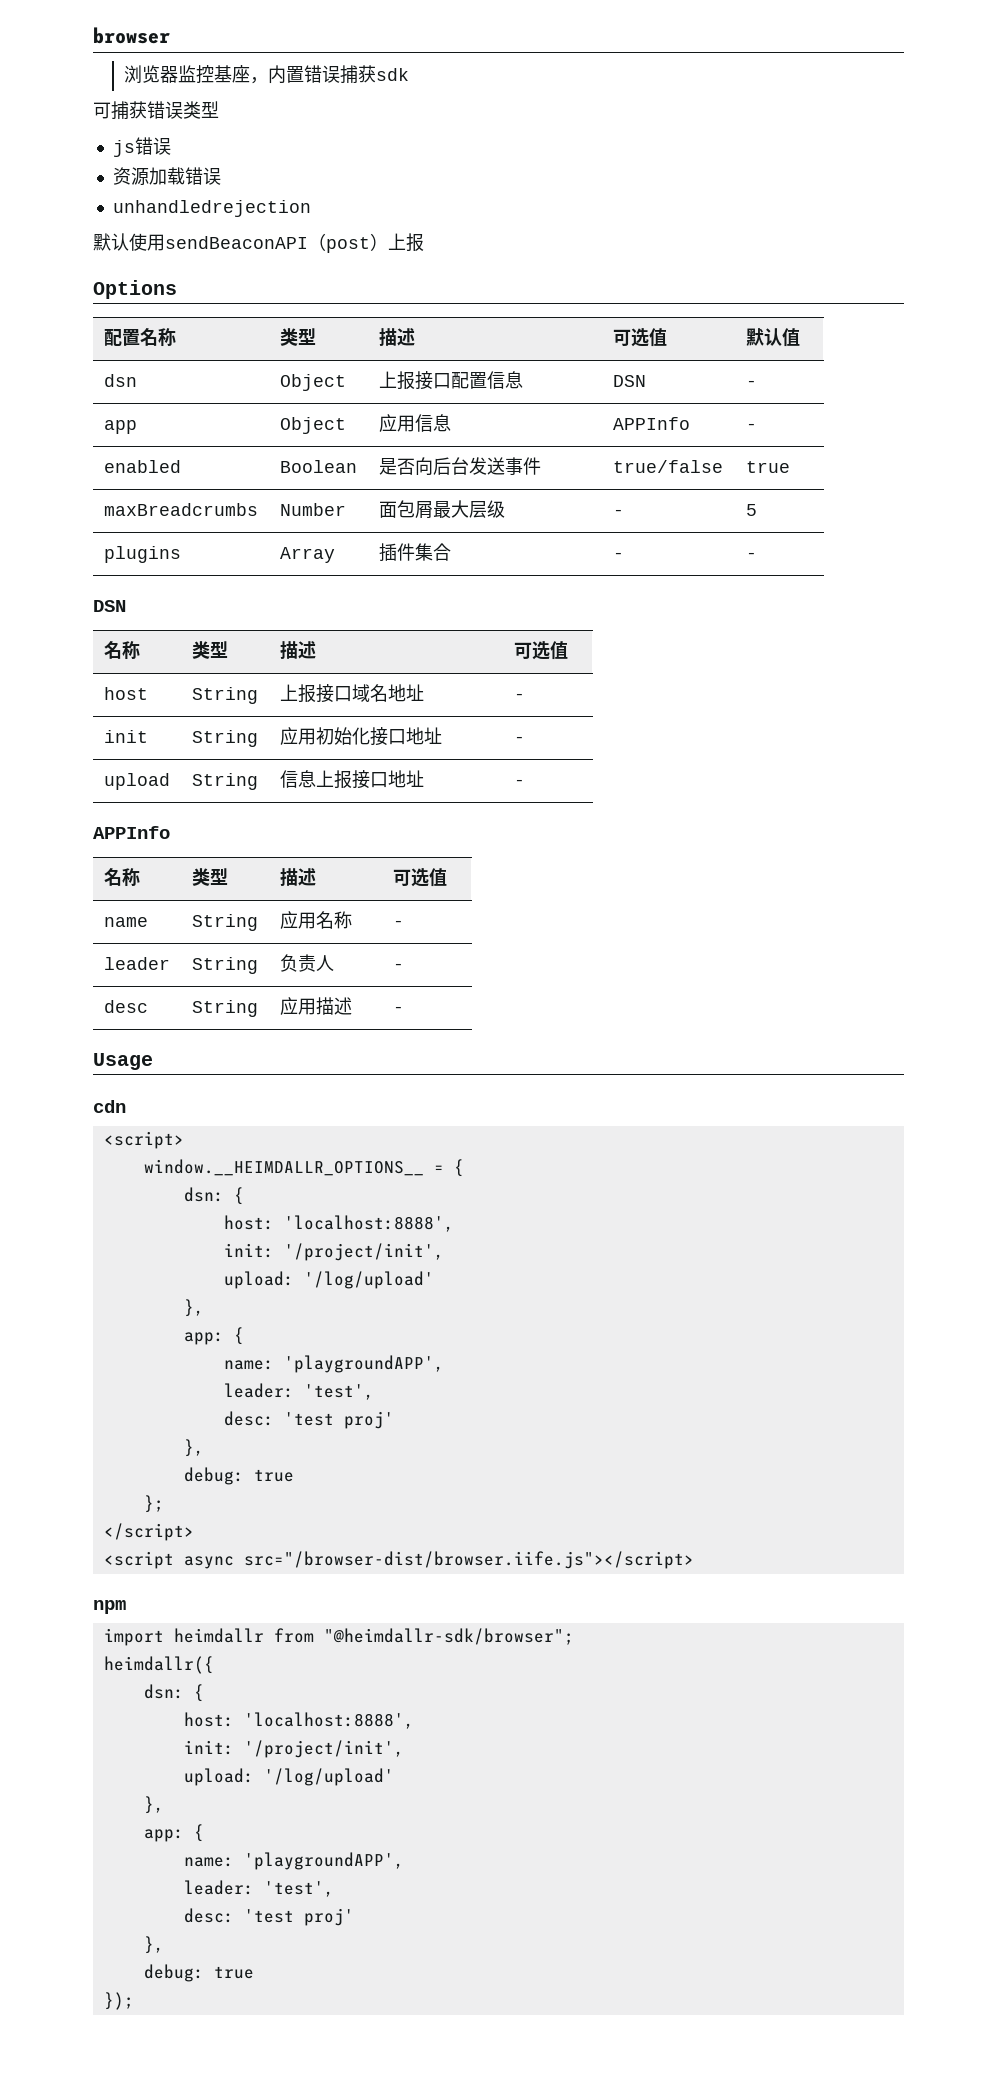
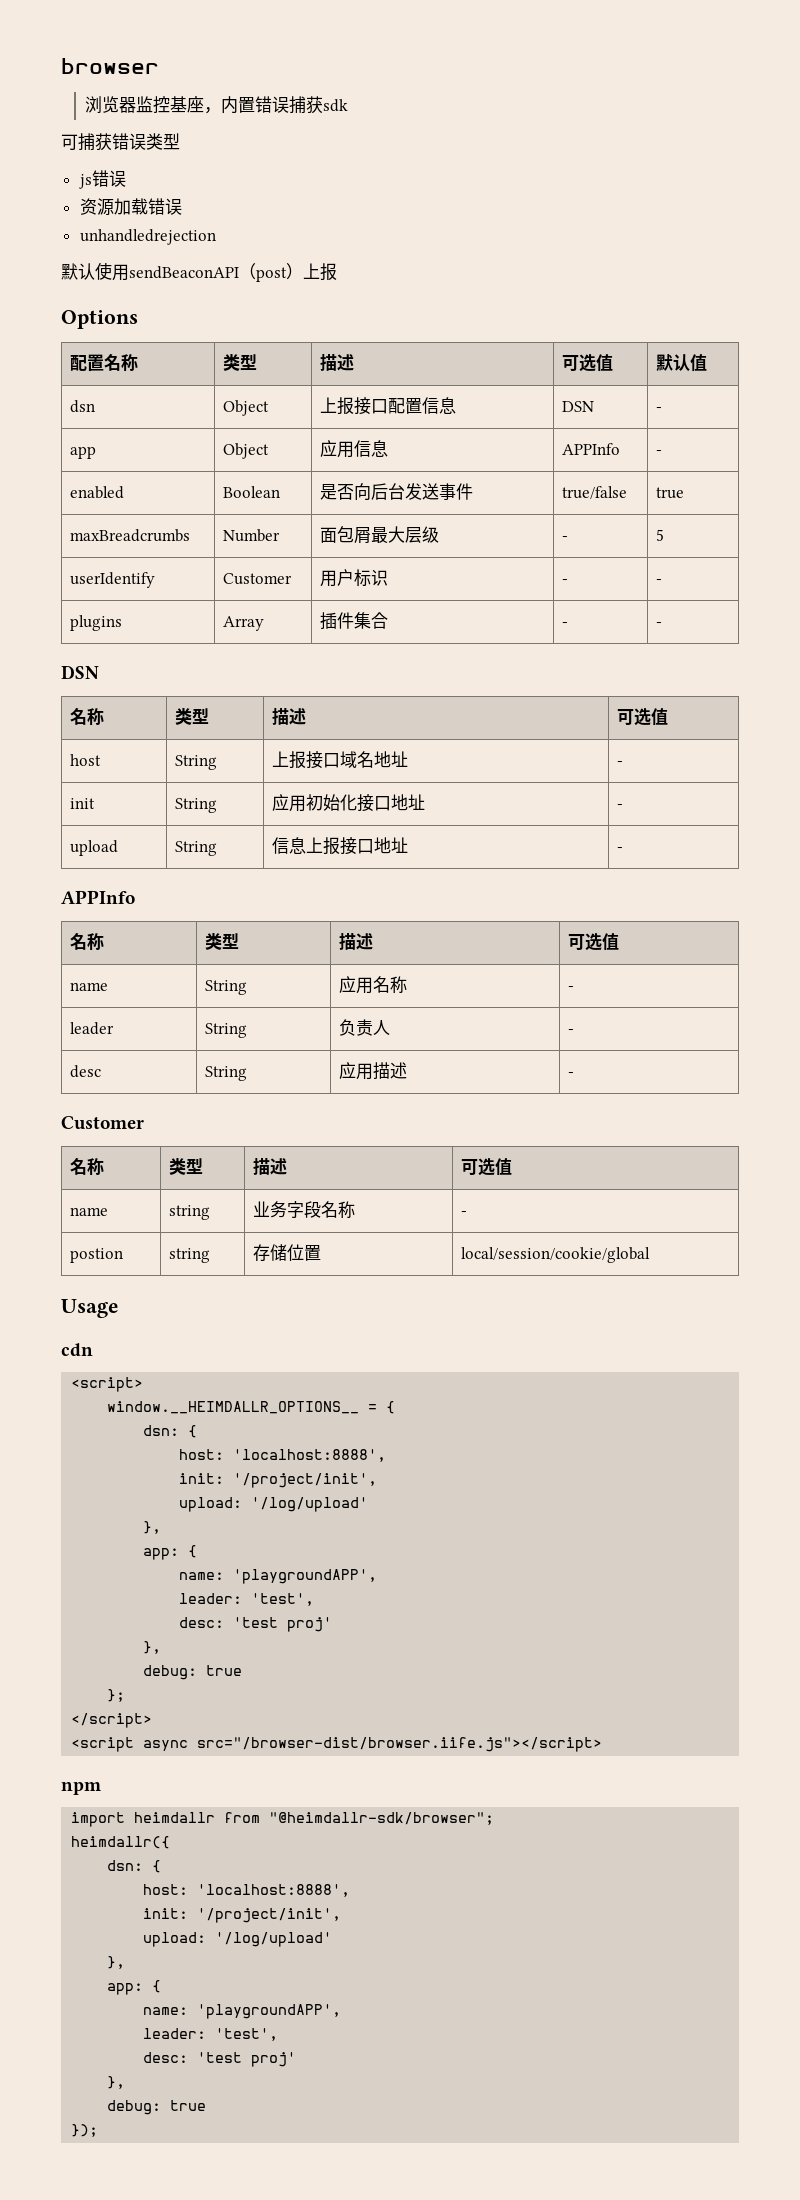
+ userIdentify | Customer | 用户标识 | - | -
  desc | String | 应用描述 | -
+ Customer
+ 名称 | 类型 | 描述 | 可选值
+ name | string | 业务字段名称 | -
+ postion | string | 存储位置 | local/session/cookie/global

